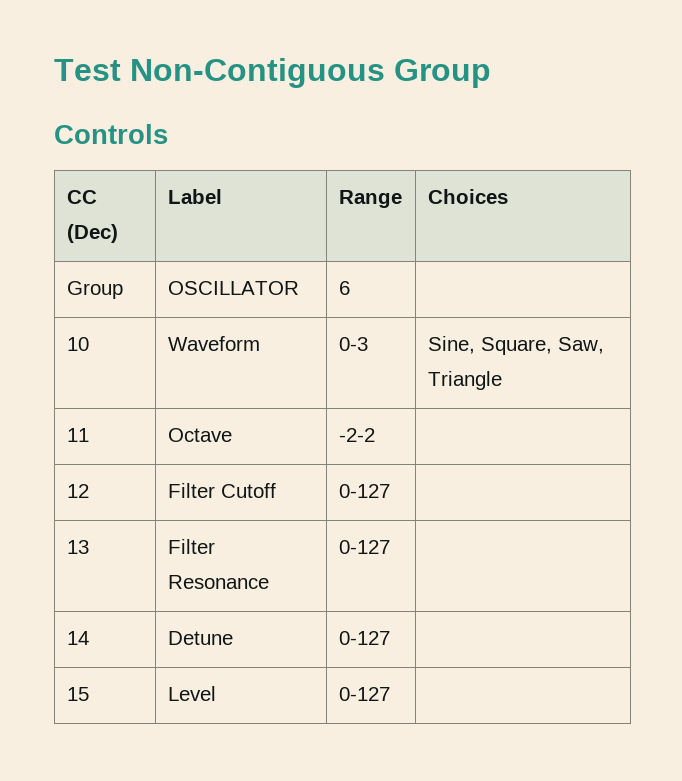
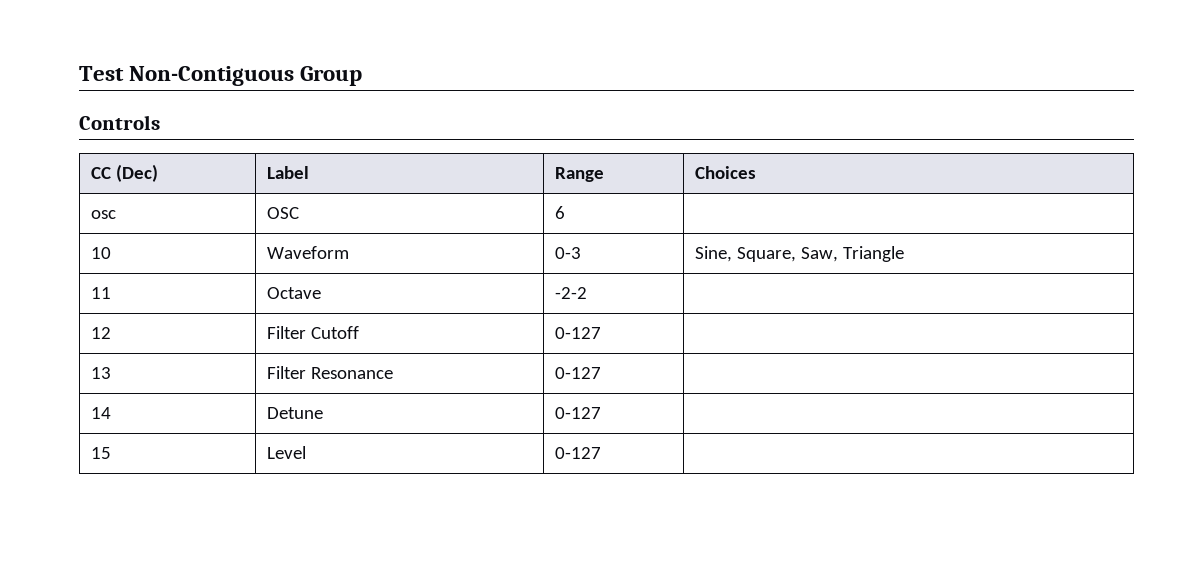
- Group | OSCILLATOR | 6 |
+ osc | OSC | 6 |

